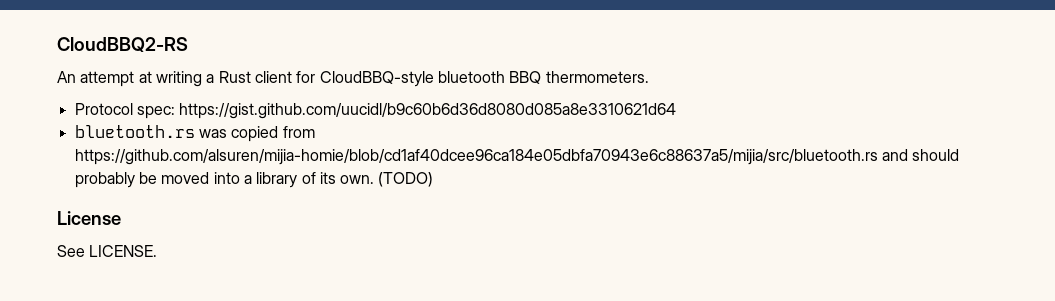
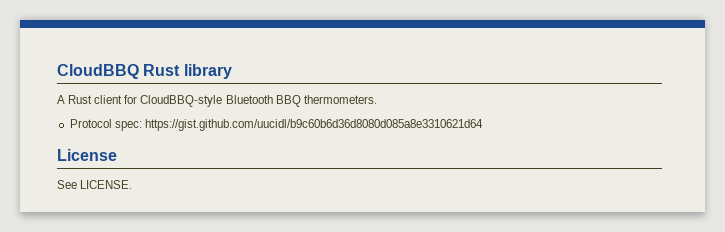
- CloudBBQ2-RS
- An attempt at writing a Rust client for CloudBBQ-style bluetooth BBQ thermometers.
+ CloudBBQ Rust library
+ A Rust client for CloudBBQ-style Bluetooth BBQ thermometers.
- bluetooth.rs was copied from https://github.com/alsuren/mijia-homie/blob/cd1af40dcee96ca184e05dbfa70943e6c88637a5/mijia/src/bluetooth.rs and should probably be moved into a library of its own. (TODO)

